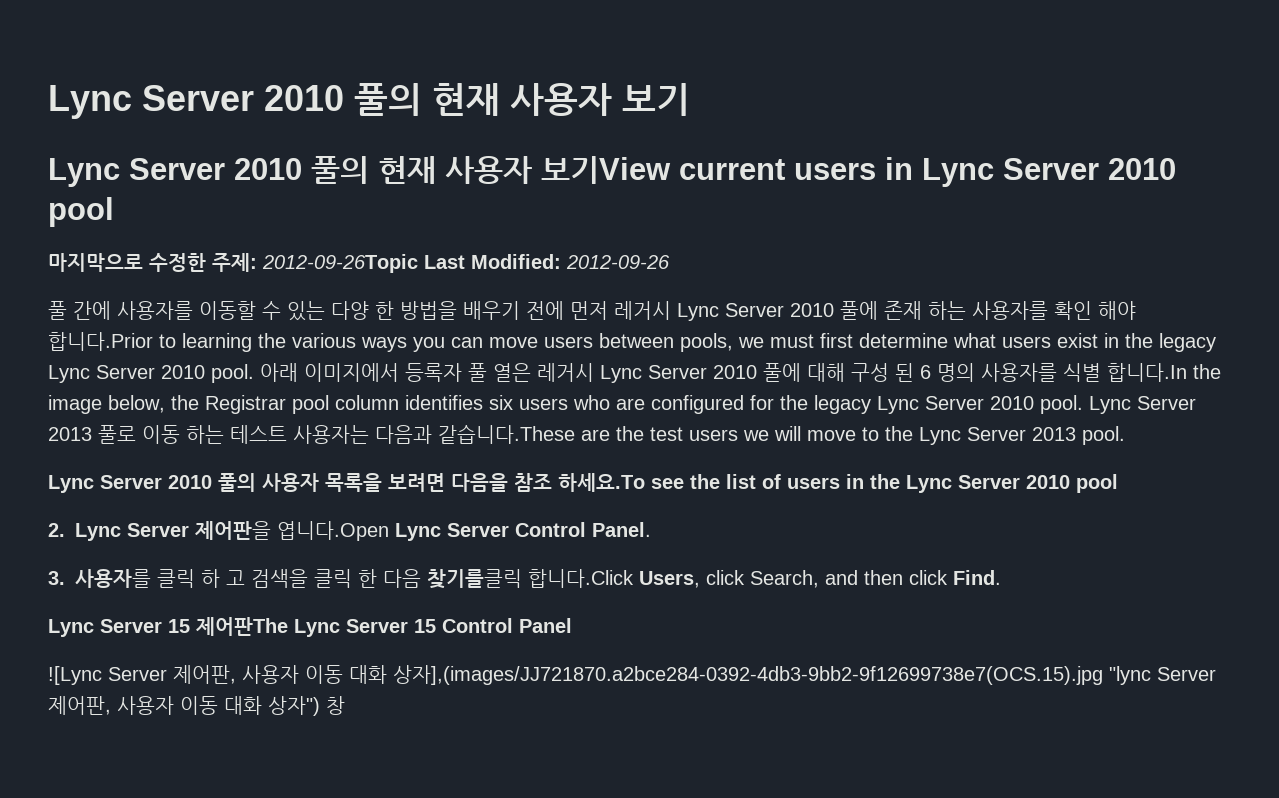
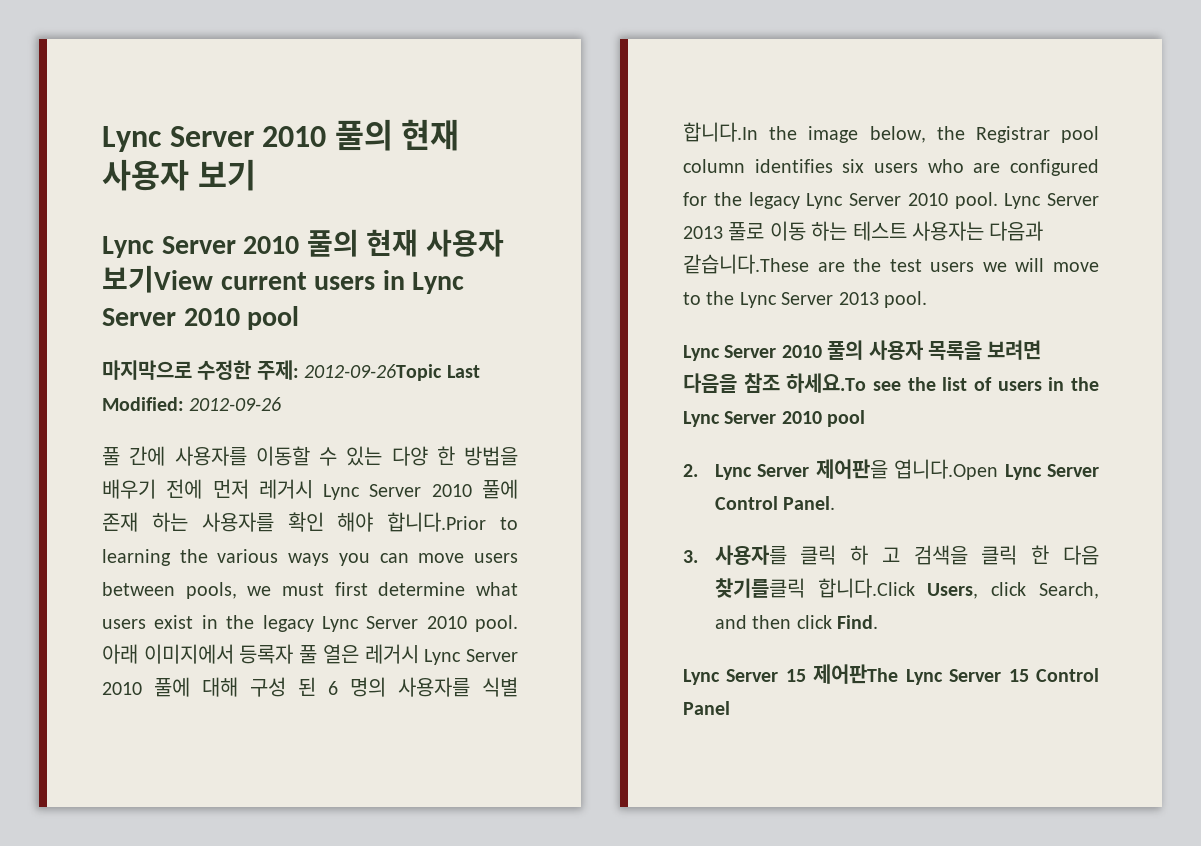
- ![Lync Server 제어판, 사용자 이동 대화 상자],(images/JJ721870.a2bce284-0392-4db3-9bb2-9f12699738e7(OCS.15).jpg "lync Server 제어판, 사용자 이동 대화 상자") 창

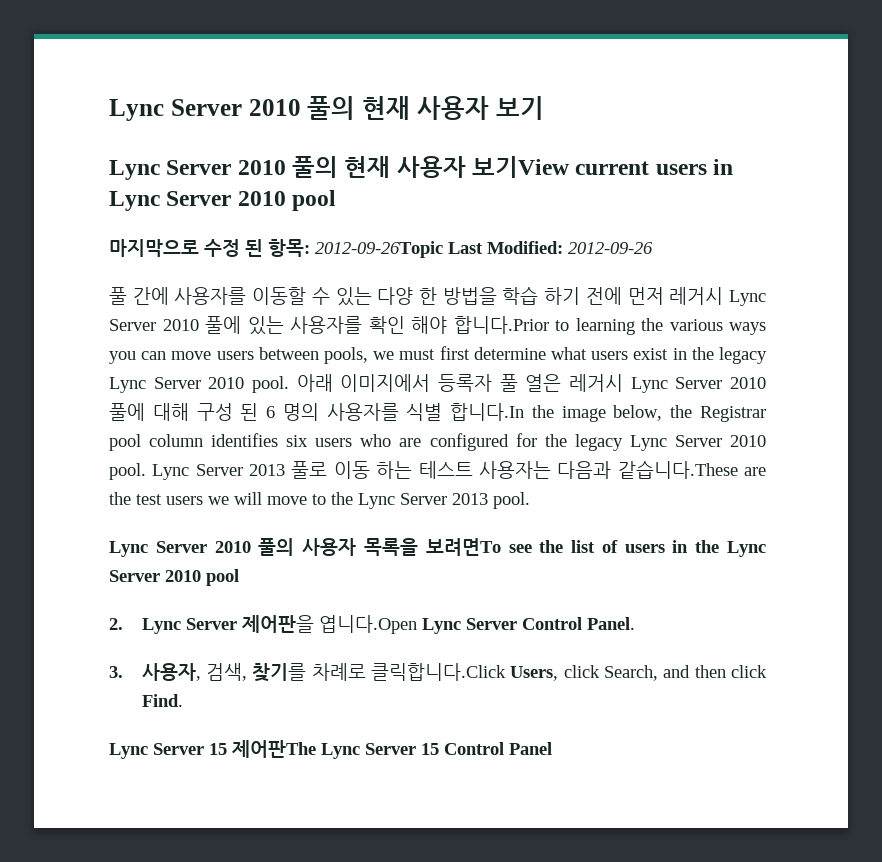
- 마지막으로 수정한 주제: 2012-09-26Topic Last Modified: 2012-09-26
+ 마지막으로 수정 된 항목: 2012-09-26Topic Last Modified: 2012-09-26
- 풀 간에 사용자를 이동할 수 있는 다양 한 방법을 배우기 전에 먼저 레거시 Lync Server 2010 풀에 존재 하는 사용자를 확인 해야 합니다.Prior to learning the various ways you can move users between pools, we must first determine what users exist in the legacy Lync Server 2010 pool.
+ 풀 간에 사용자를 이동할 수 있는 다양 한 방법을 학습 하기 전에 먼저 레거시 Lync Server 2010 풀에 있는 사용자를 확인 해야 합니다.Prior to learning the various ways you can move users between pools, we must first determine what users exist in the legacy Lync Server 2010 pool.
- Lync Server 2010 풀의 사용자 목록을 보려면 다음을 참조 하세요.To see the list of users in the Lync Server 2010 pool
+ Lync Server 2010 풀의 사용자 목록을 보려면To see the list of users in the Lync Server 2010 pool
- 3. 사용자를 클릭 하 고 검색을 클릭 한 다음 찾기를클릭 합니다.Click Users, click Search, and then click Find.
+ 3. 사용자, 검색, 찾기를 차례로 클릭합니다.Click Users, click Search, and then click Find.

